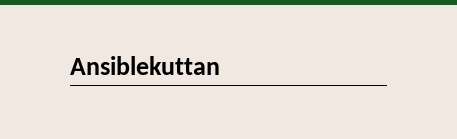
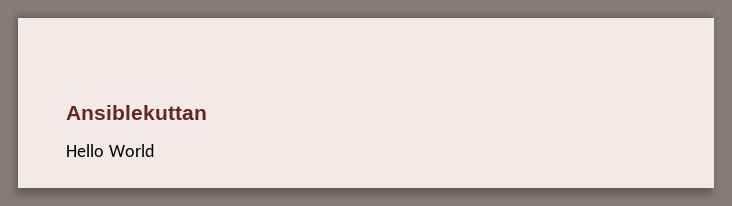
+ Hello World

